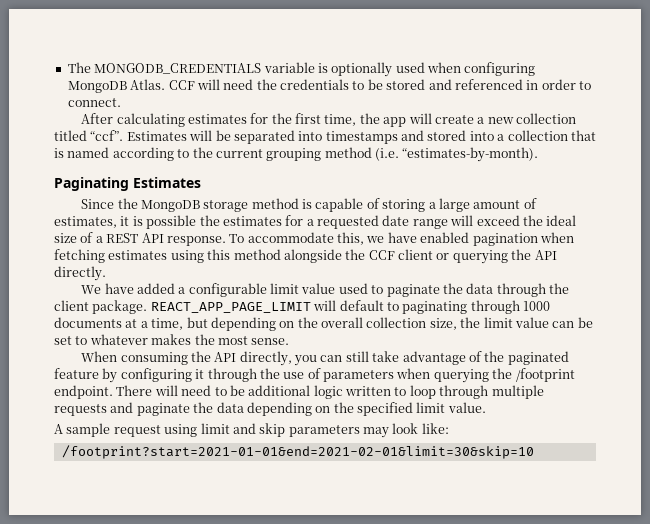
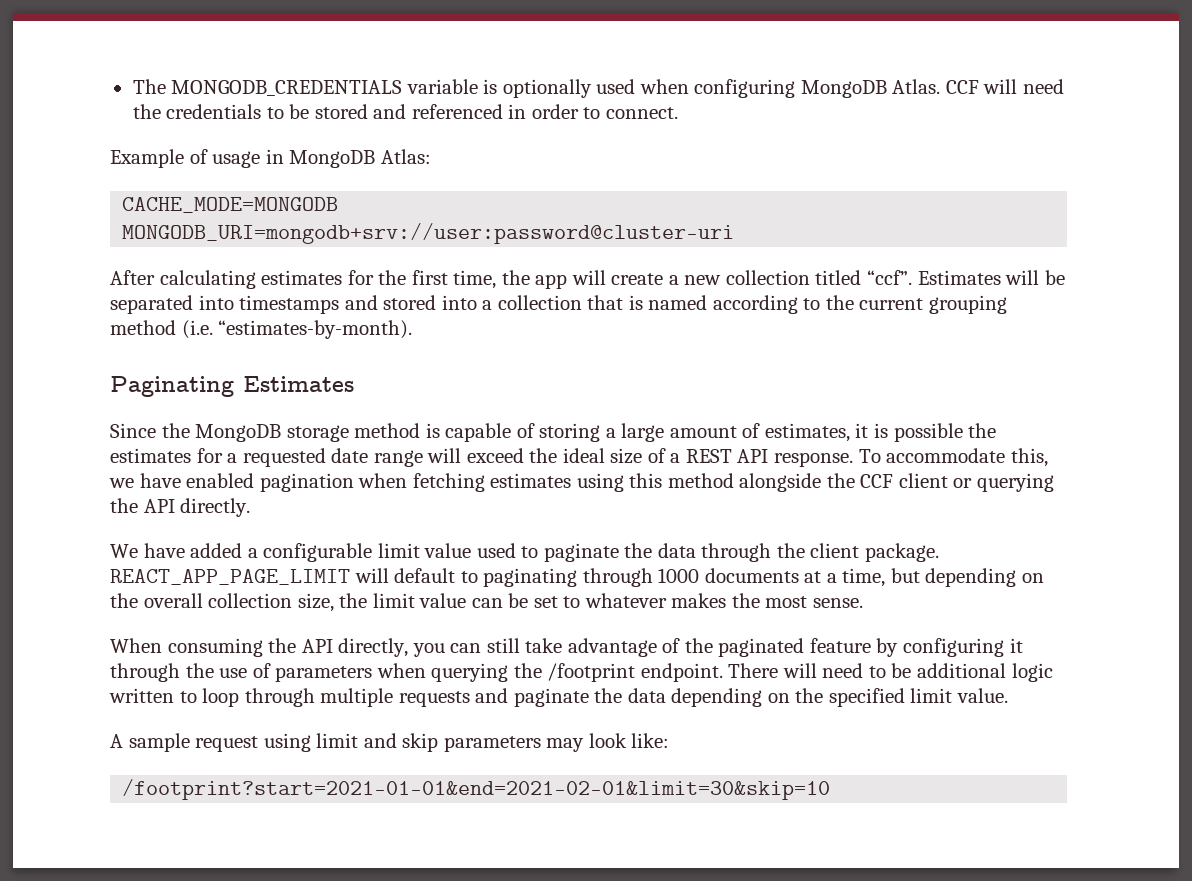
+ Example of usage in MongoDB Atlas:
+ CACHE_MODE=MONGODB
+ MONGODB_URI=mongodb+srv://user:password@cluster-uri

